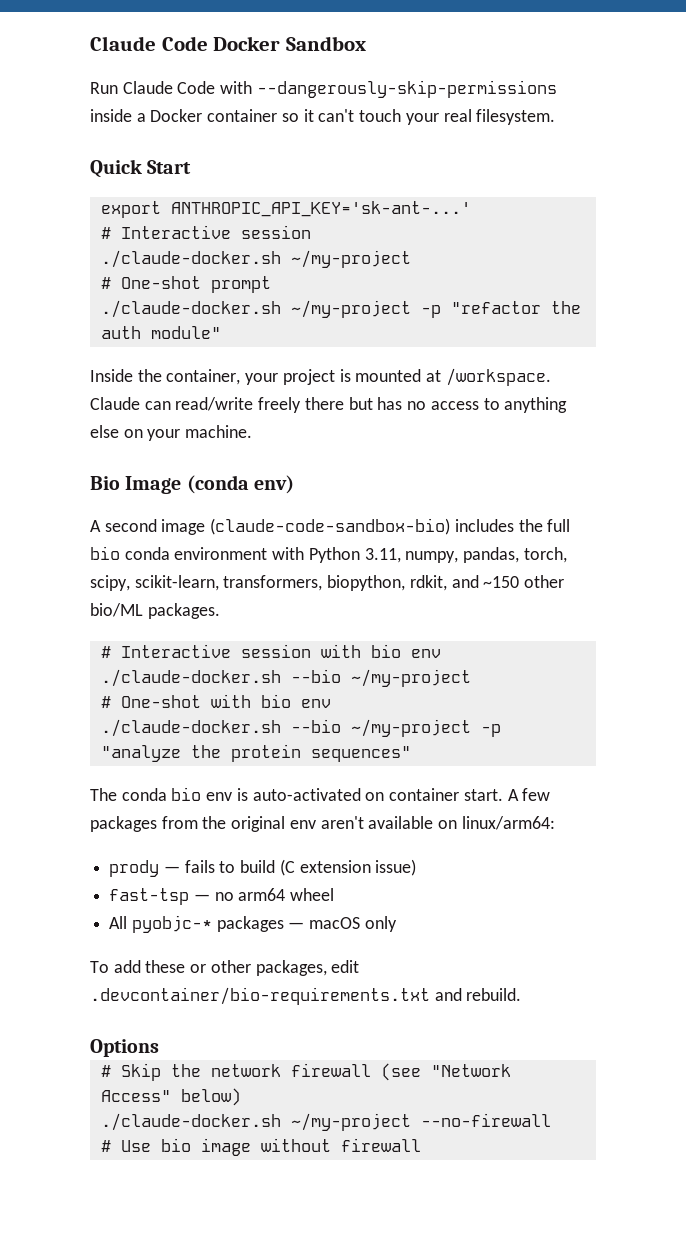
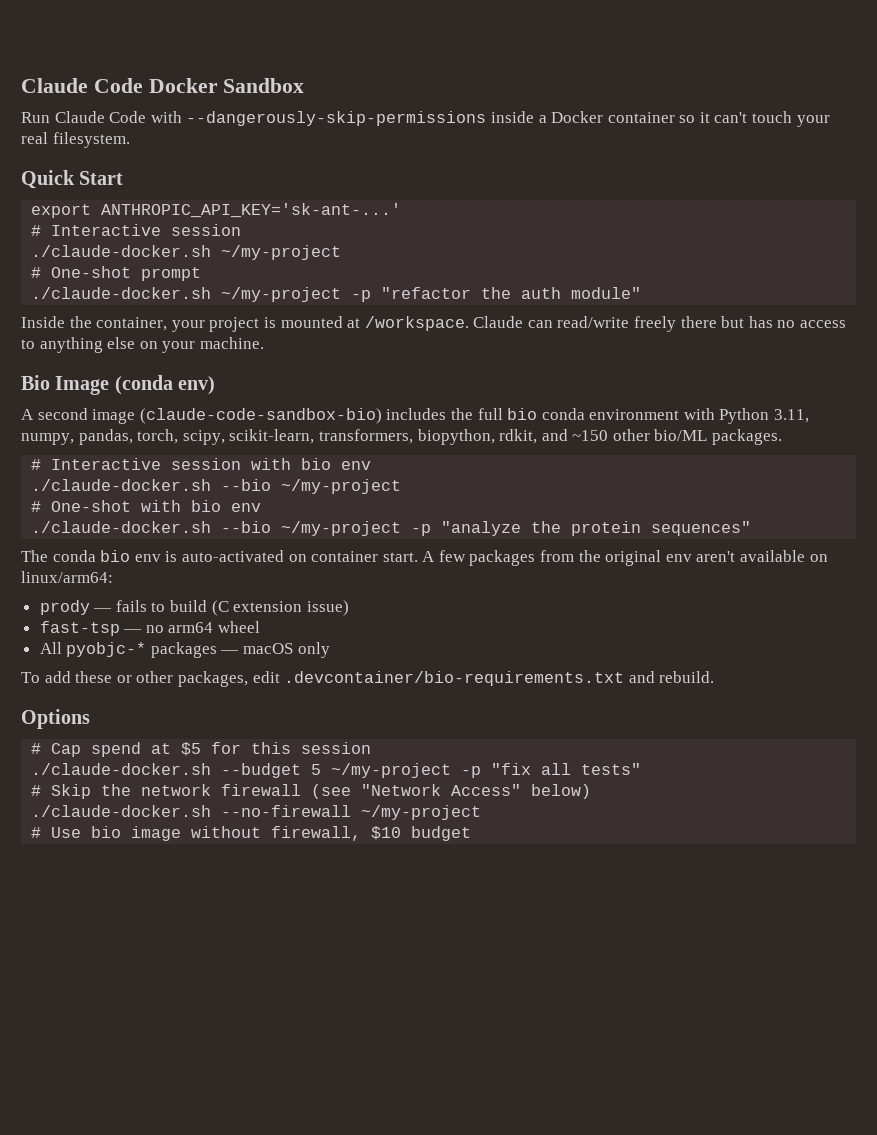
+ # Cap spend at $5 for this session
+ ./claude-docker.sh --budget 5 ~/my-project -p "fix all tests"
- ./claude-docker.sh ~/my-project --no-firewall
+ ./claude-docker.sh --no-firewall ~/my-project
- # Use bio image without firewall
+ # Use bio image without firewall, $10 budget

